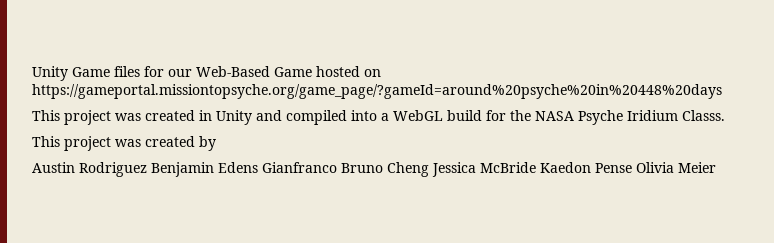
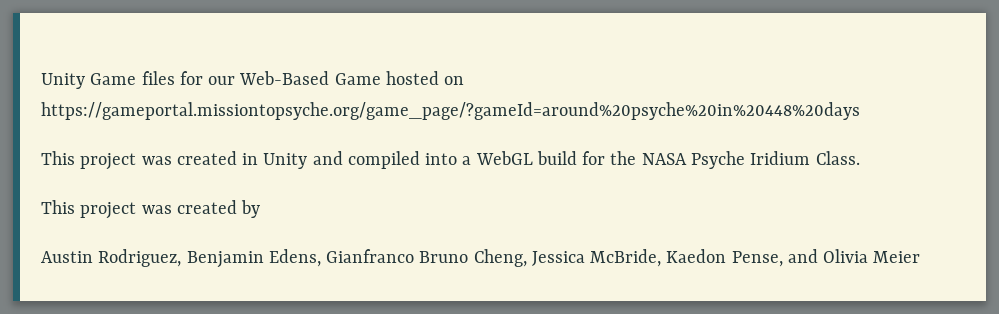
- This project was created in Unity and compiled into a WebGL build for the NASA Psyche Iridium Classs.
+ This project was created in Unity and compiled into a WebGL build for the NASA Psyche Iridium Class.
- Austin Rodriguez Benjamin Edens Gianfranco Bruno Cheng Jessica McBride Kaedon Pense Olivia Meier
+ Austin Rodriguez, Benjamin Edens, Gianfranco Bruno Cheng, Jessica McBride, Kaedon Pense, and Olivia Meier

